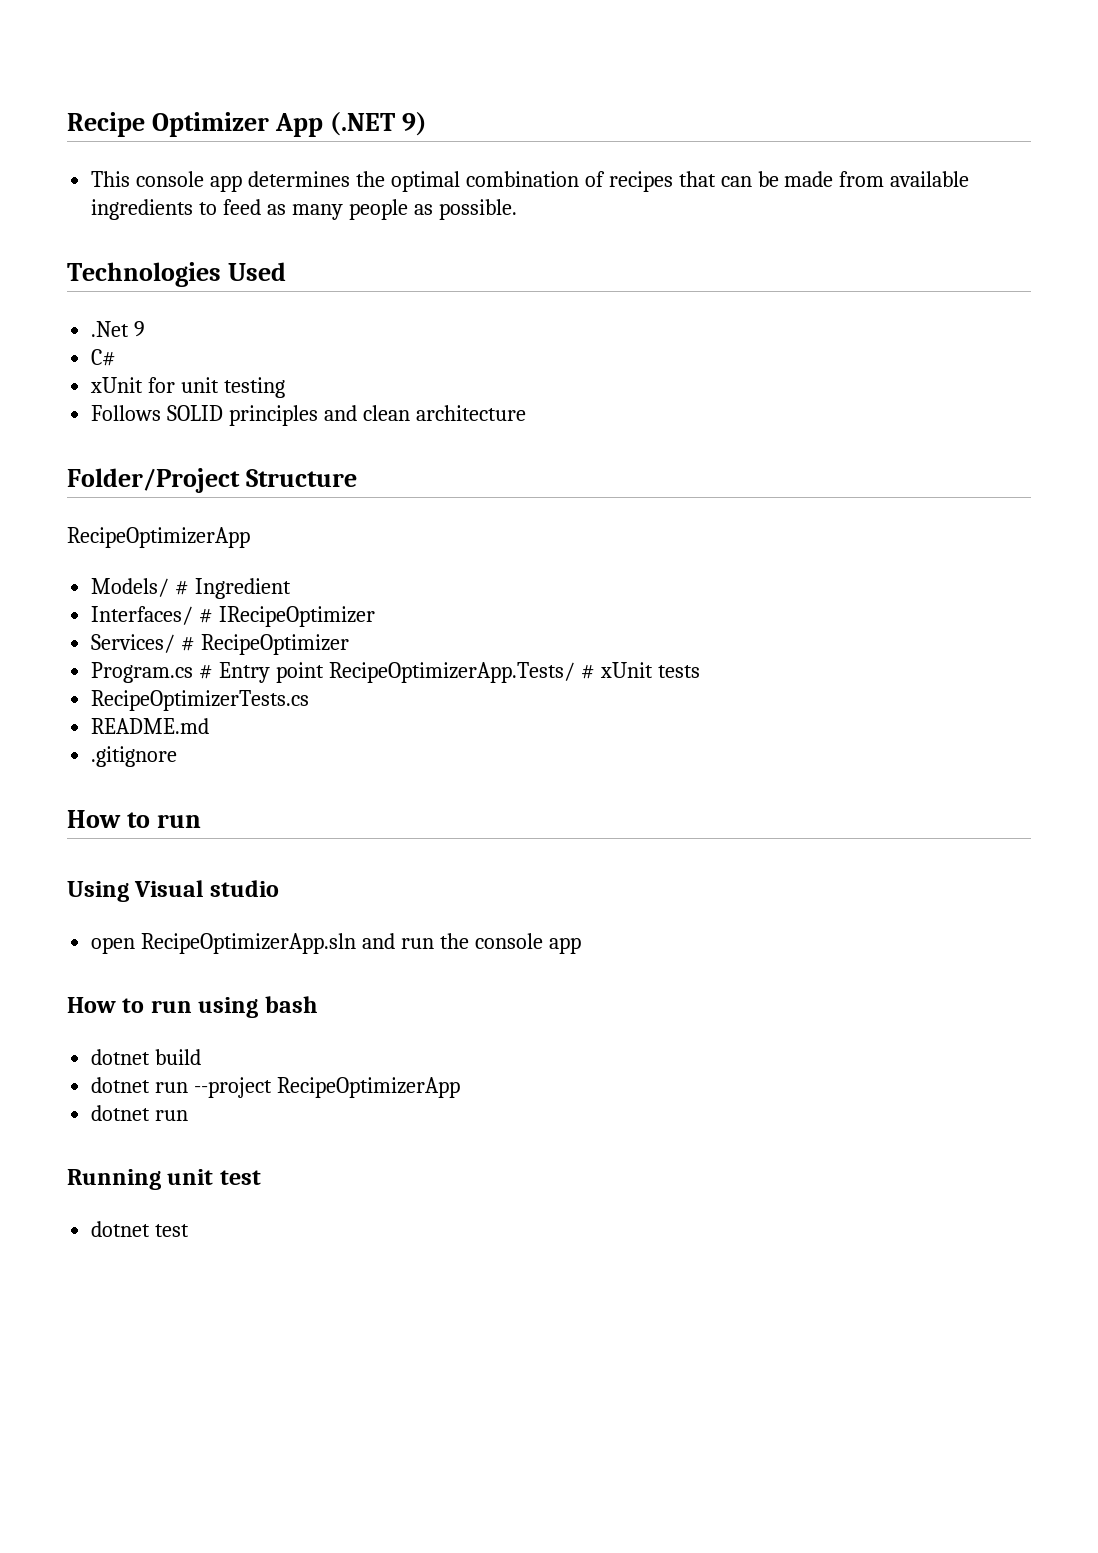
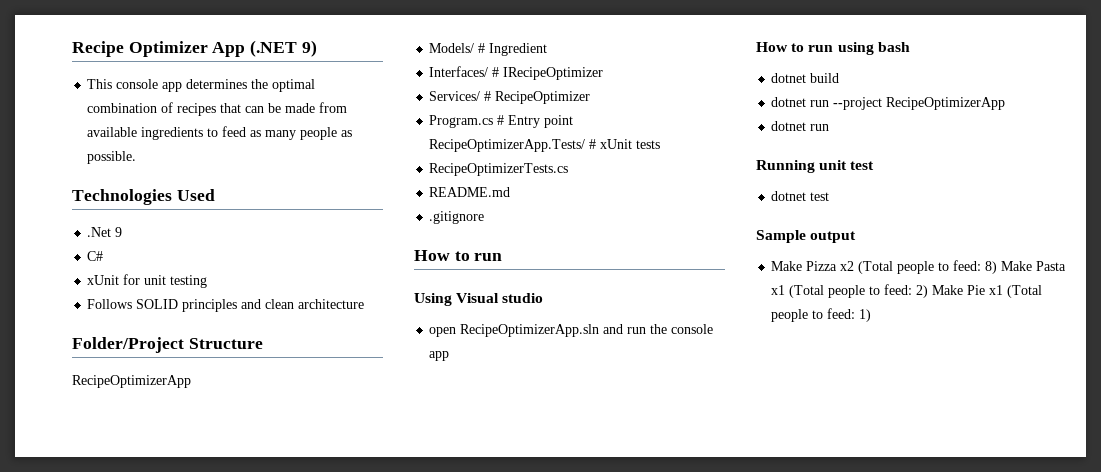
+ Sample output
+ Make Pizza x2 (Total people to feed: 8) Make Pasta x1 (Total people to feed: 2) Make Pie x1 (Total people to feed: 1)

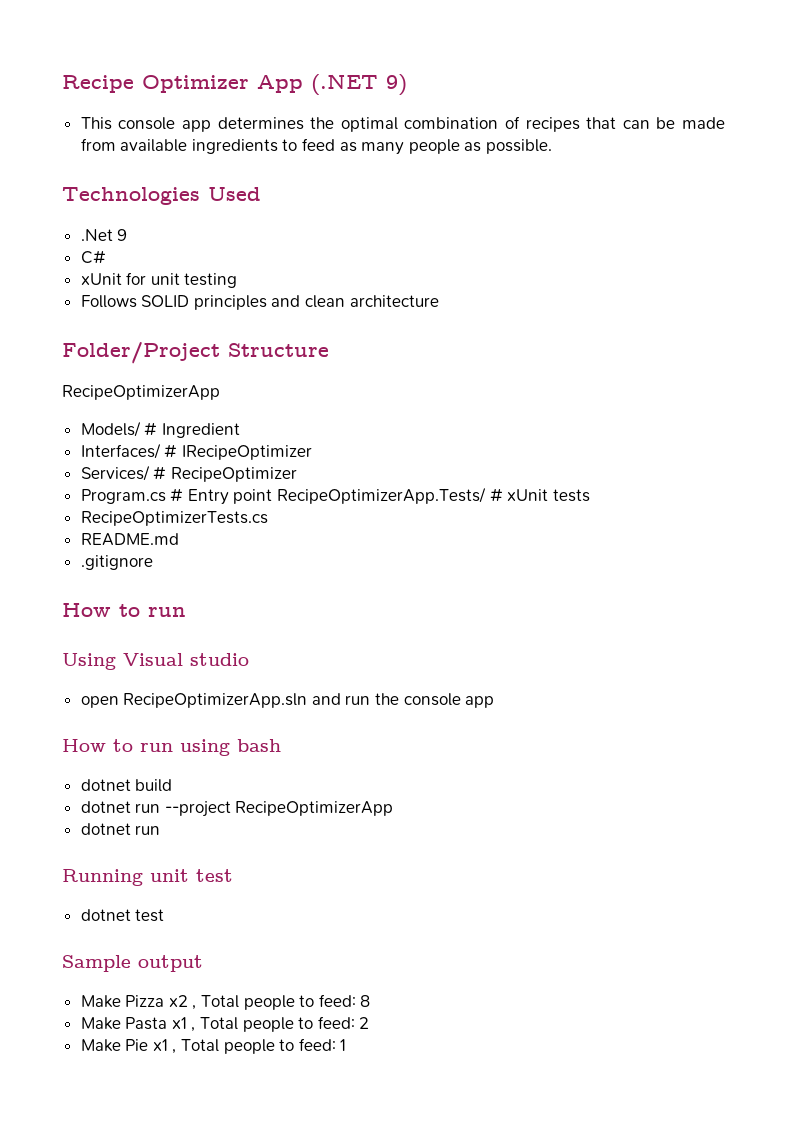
- Make Pizza x2 (Total people to feed: 8) Make Pasta x1 (Total people to feed: 2) Make Pie x1 (Total people to feed: 1)
+ Make Pizza x2 , Total people to feed: 8
+ Make Pasta x1 , Total people to feed: 2
+ Make Pie x1 , Total people to feed: 1

